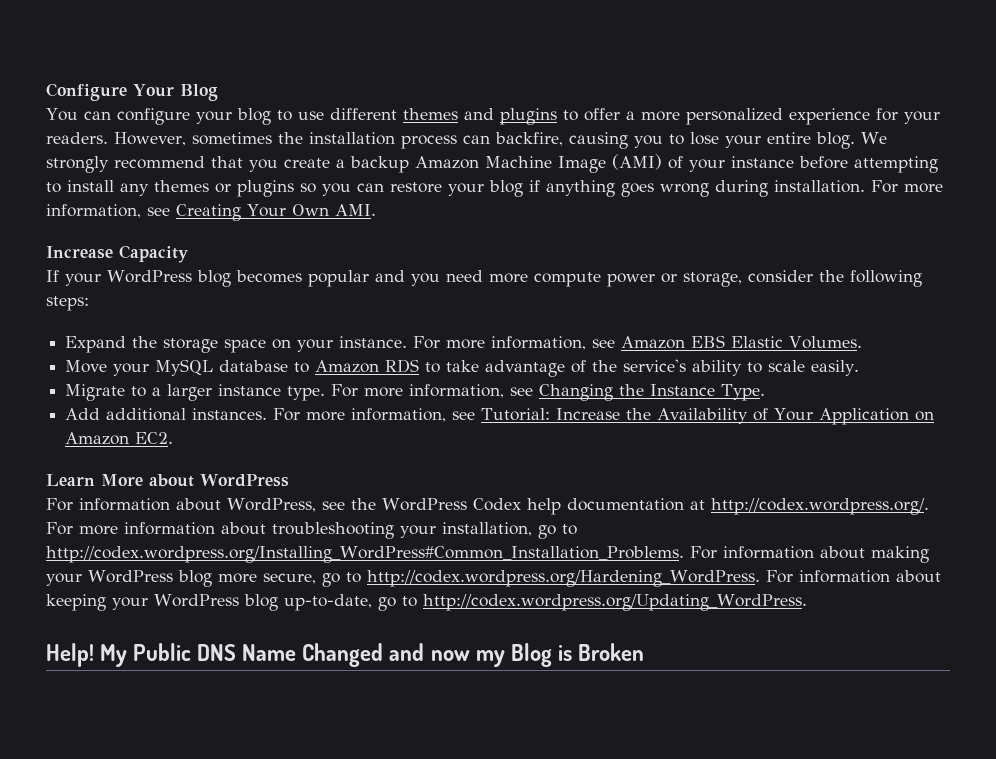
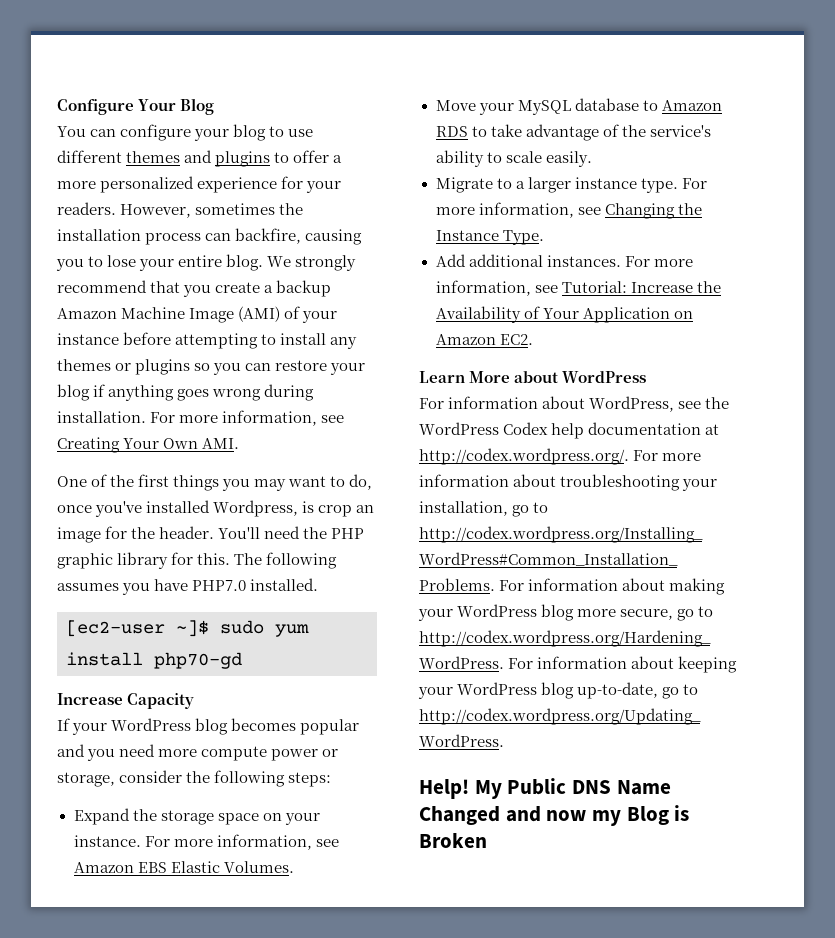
+ One of the first things you may want to do, once you've installed Wordpress, is crop an image for the header. You'll need the PHP graphic library for this. The following assumes you have PHP7.0 installed.
+ [ec2-user ~]$ sudo yum install php70-gd

